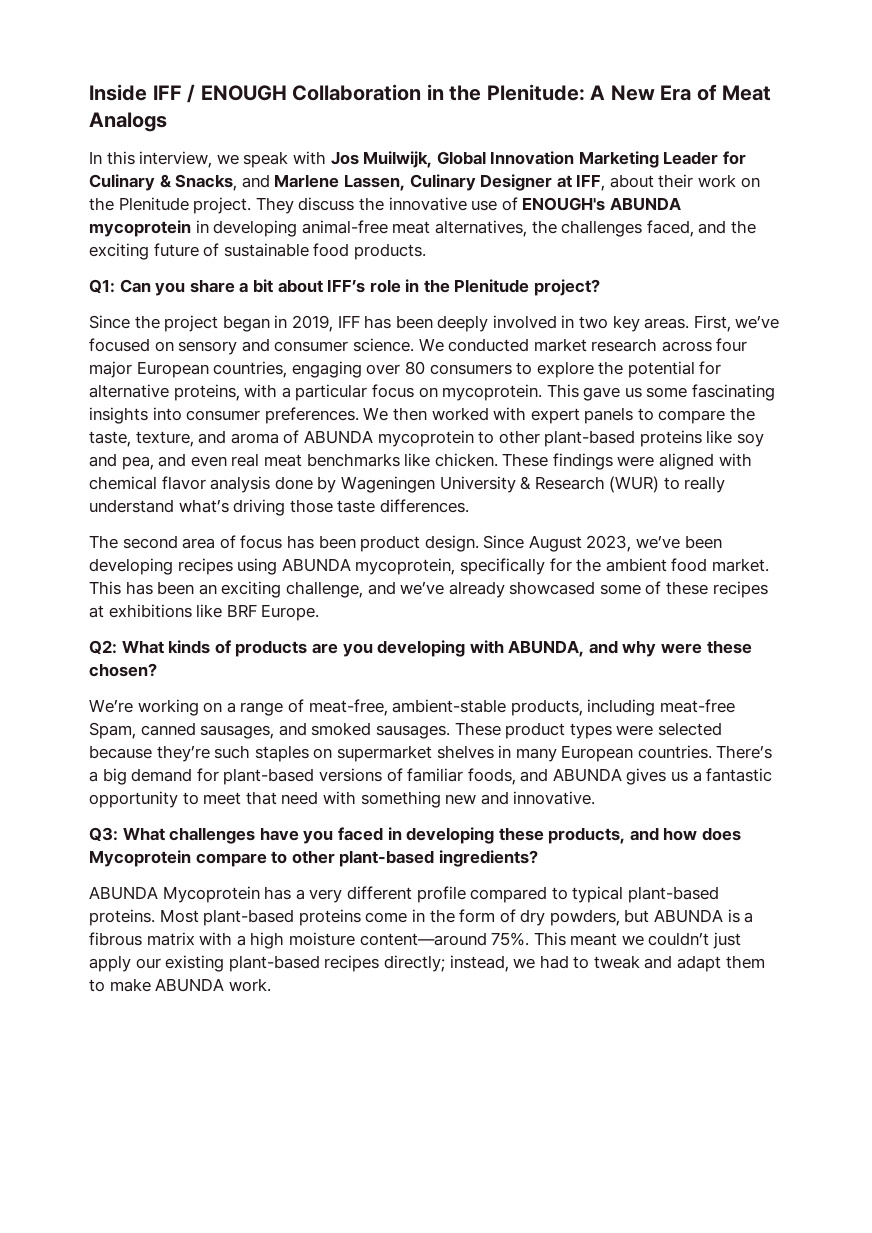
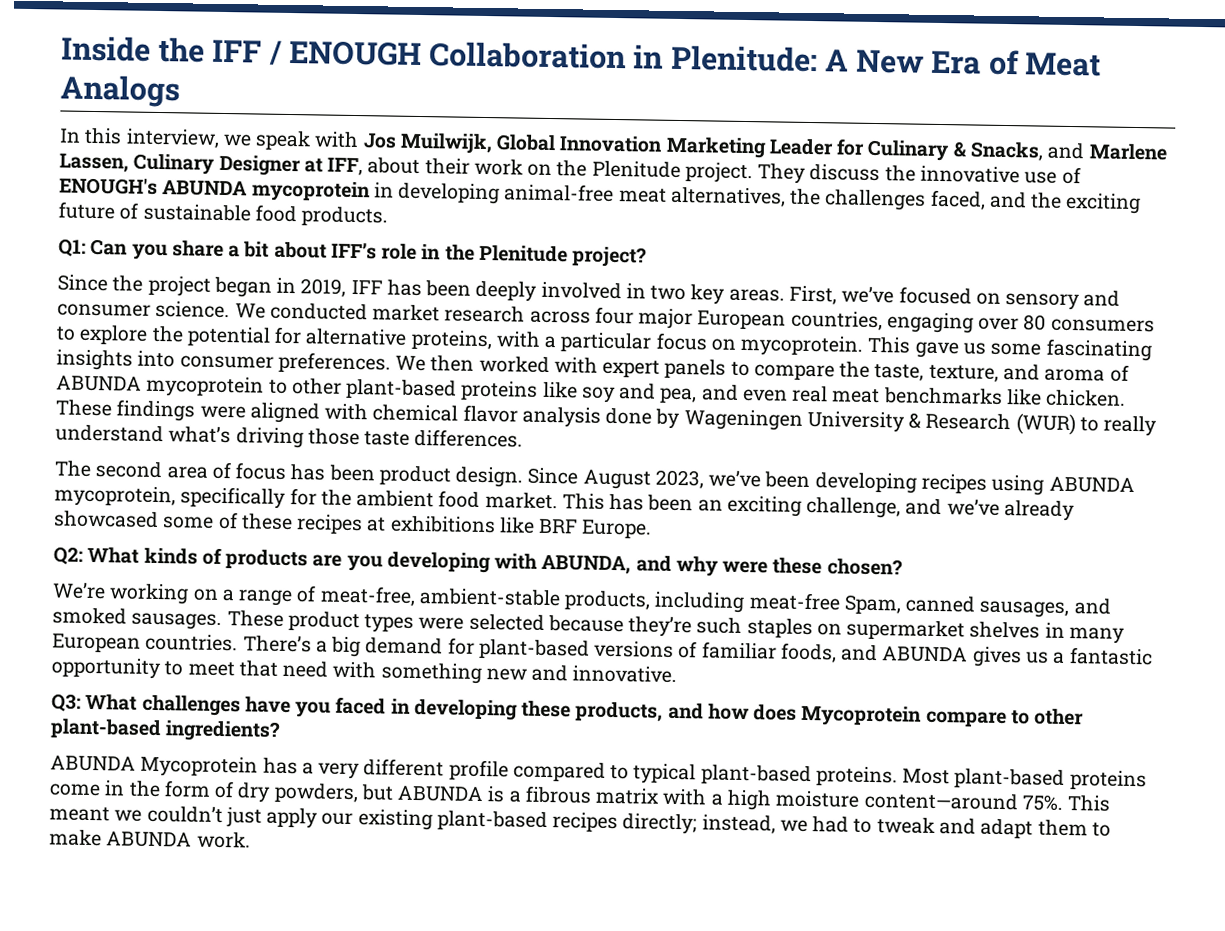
- Inside IFF / ENOUGH Collaboration in the Plenitude: A New Era of Meat Analogs
+ Inside the IFF / ENOUGH Collaboration in Plenitude: A New Era of Meat Analogs

